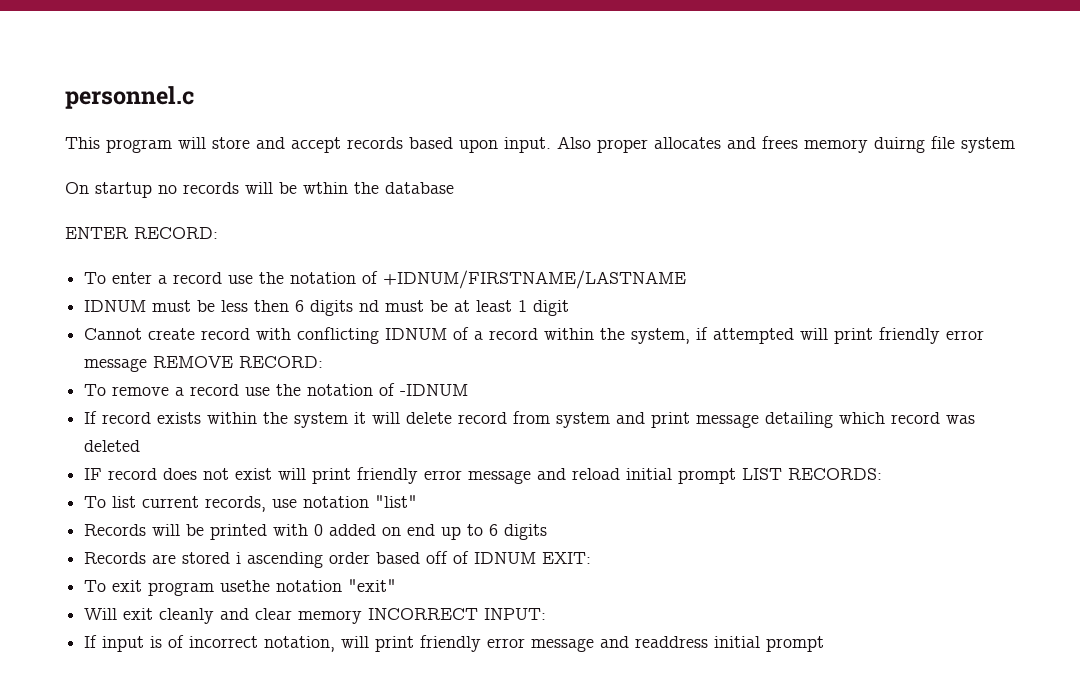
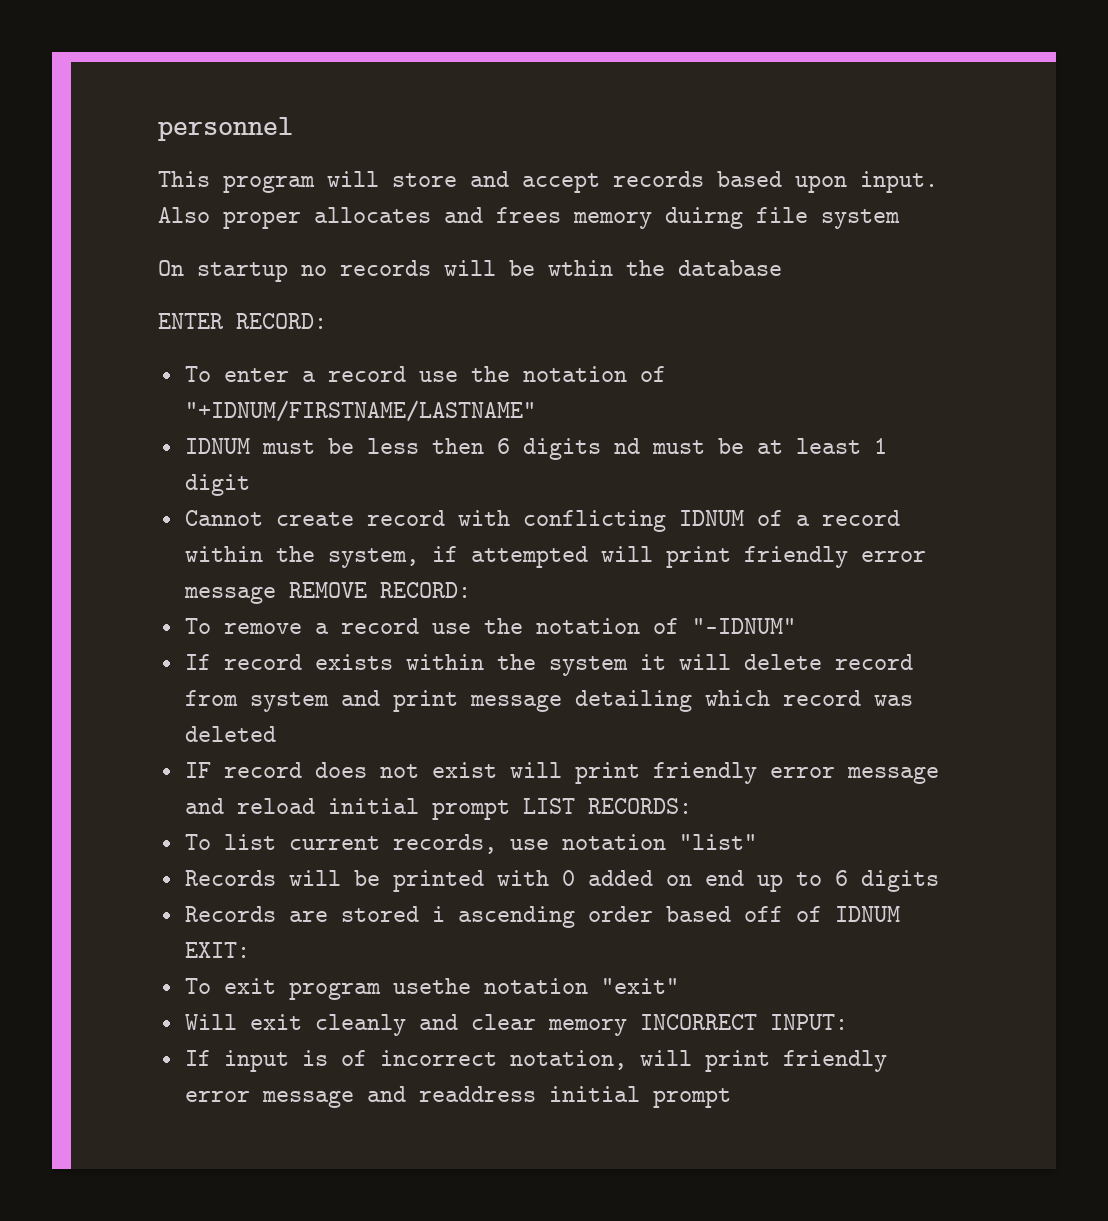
- personnel.c
+ personnel
- To enter a record use the notation of +IDNUM/FIRSTNAME/LASTNAME
+ To enter a record use the notation of "+IDNUM/FIRSTNAME/LASTNAME"
- To remove a record use the notation of -IDNUM
+ To remove a record use the notation of "-IDNUM"

